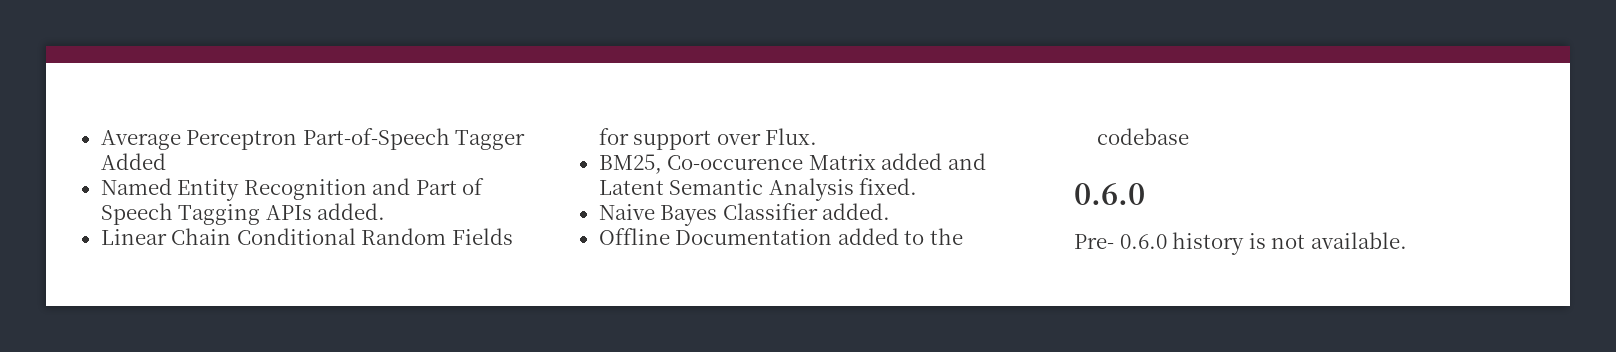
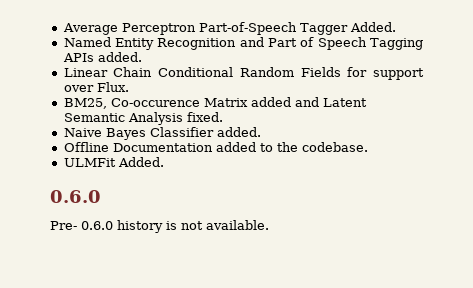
- Average Perceptron Part-of-Speech Tagger Added
+ Average Perceptron Part-of-Speech Tagger Added.
- Offline Documentation added to the codebase
+ Offline Documentation added to the codebase.
+ ULMFit Added.

